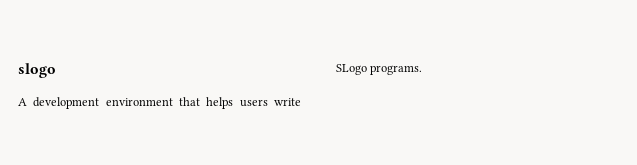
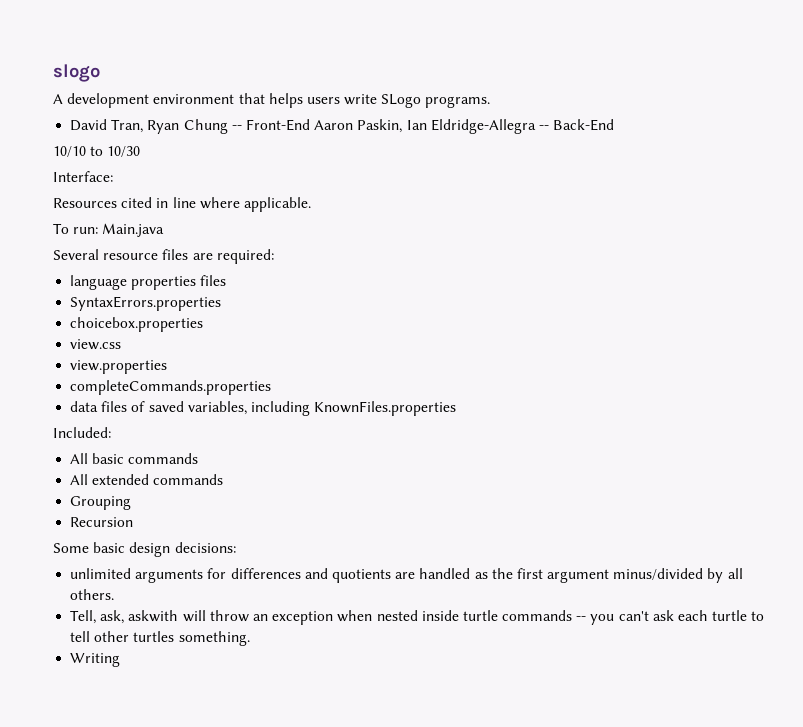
+ David Tran, Ryan Chung -- Front-End Aaron Paskin, Ian Eldridge-Allegra -- Back-End
+ 10/10 to 10/30
+ Interface:
+ Resources cited in line where applicable.
+ To run: Main.java
+ Several resource files are required:
+ language properties files
+ SyntaxErrors.properties
+ choicebox.properties
+ view.css
+ view.properties
+ completeCommands.properties
+ data files of saved variables, including KnownFiles.properties
+ Included:
+ All basic commands
+ All extended commands
+ Grouping
+ Recursion
+ Some basic design decisions:
+ unlimited arguments for differences and quotients are handled as the first argument minus/divided by all others.
+ Tell, ask, askwith will throw an exception when nested inside turtle commands -- you can't ask each turtle to tell other turtles something.
+ Writing

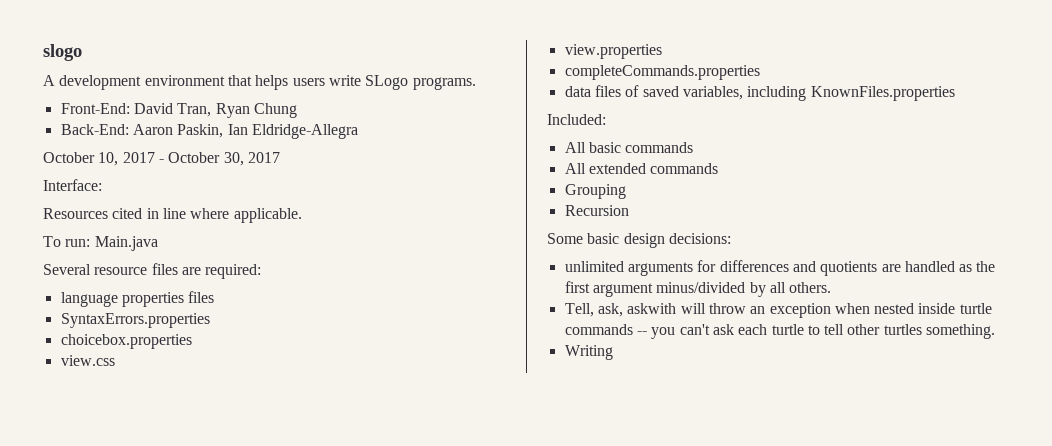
- David Tran, Ryan Chung -- Front-End Aaron Paskin, Ian Eldridge-Allegra -- Back-End
- 10/10 to 10/30
+ Front-End: David Tran, Ryan Chung
+ Back-End: Aaron Paskin, Ian Eldridge-Allegra
+ October 10, 2017 - October 30, 2017

